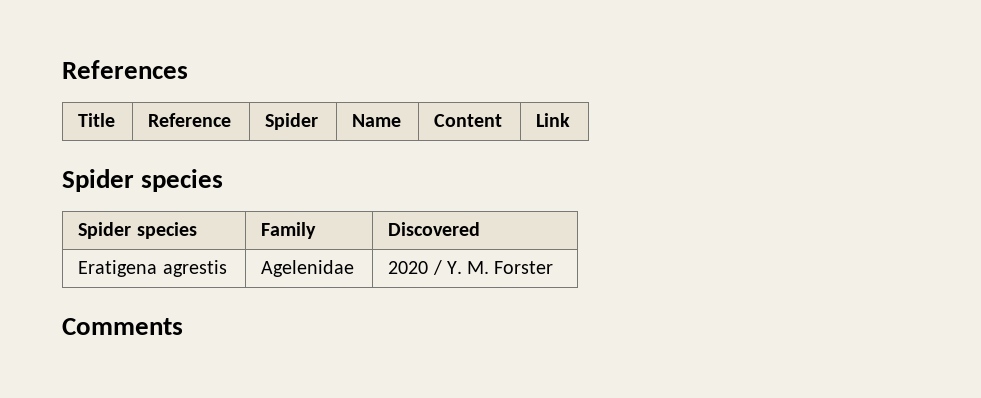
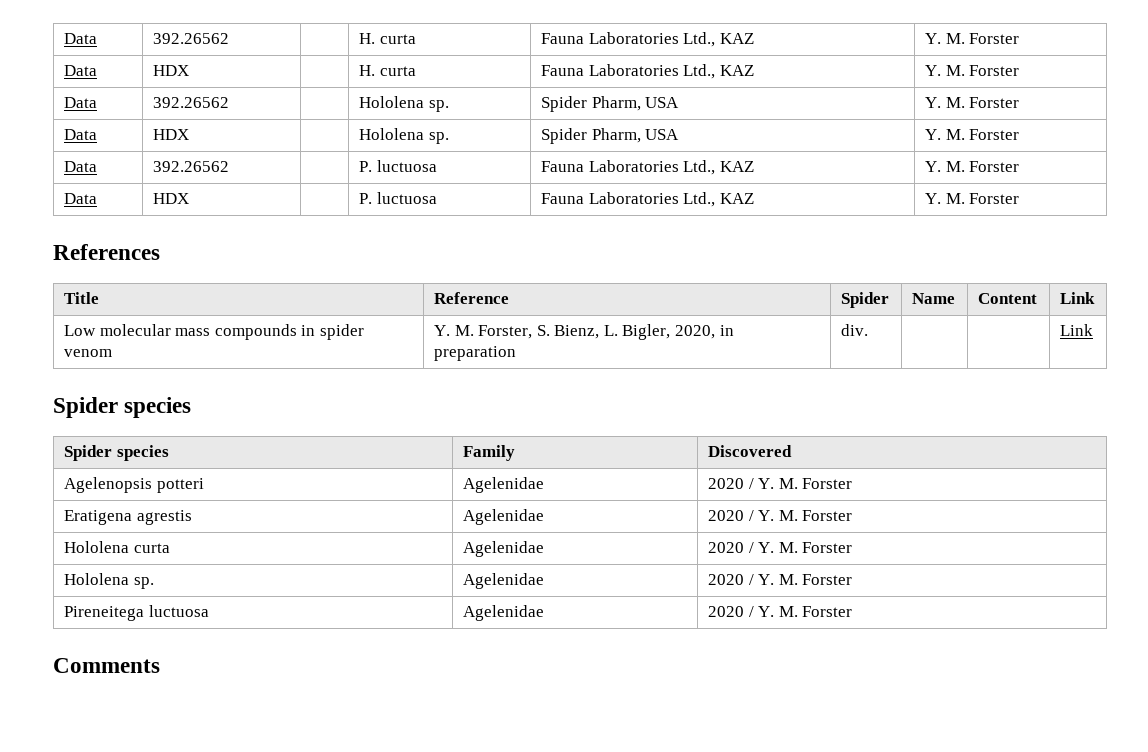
+ Data | 392.26562 | | H. curta | Fauna Laboratories Ltd., KAZ | Y. M. Forster
+ Data | HDX | | H. curta | Fauna Laboratories Ltd., KAZ | Y. M. Forster
+ Data | 392.26562 | | Hololena sp. | Spider Pharm, USA | Y. M. Forster
+ Data | HDX | | Hololena sp. | Spider Pharm, USA | Y. M. Forster
+ Data | 392.26562 | | P. luctuosa | Fauna Laboratories Ltd., KAZ | Y. M. Forster
+ Data | HDX | | P. luctuosa | Fauna Laboratories Ltd., KAZ | Y. M. Forster
+ Low molecular mass compounds in spider venom | Y. M. Forster, S. Bienz, L. Bigler, 2020, in preparation | div. | | | Link
+ Agelenopsis potteri | Agelenidae | 2020 / Y. M. Forster
+ Hololena curta | Agelenidae | 2020 / Y. M. Forster
+ Hololena sp. | Agelenidae | 2020 / Y. M. Forster
+ Pireneitega luctuosa | Agelenidae | 2020 / Y. M. Forster

